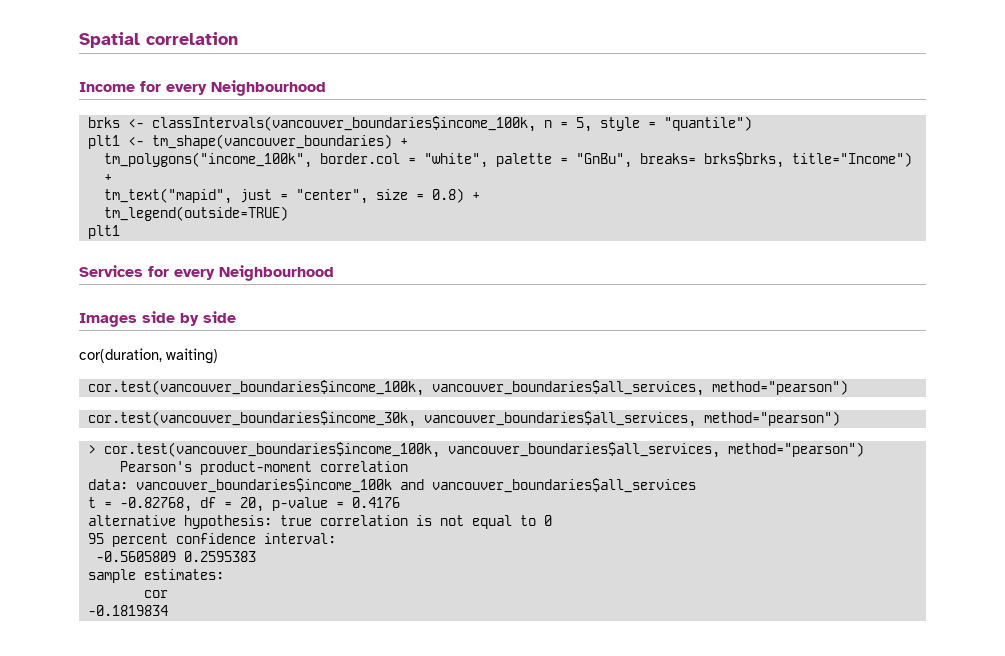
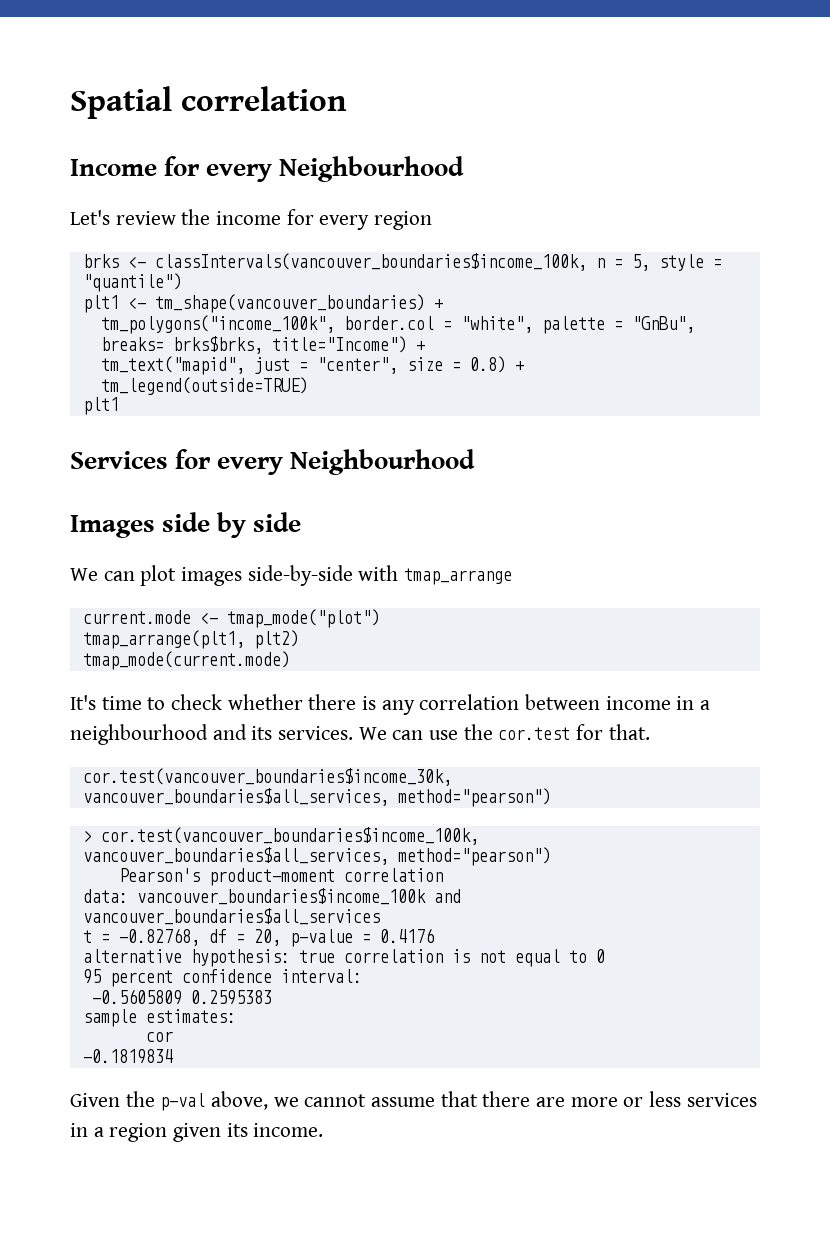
+ Let's review the income for every region
- cor(duration, waiting)
- cor.test(vancouver_boundaries$income_100k, vancouver_boundaries$all_services, method="pearson")
+ We can plot images side-by-side with tmap_arrange
+ current.mode <- tmap_mode("plot")
+ tmap_arrange(plt1, plt2)
+ tmap_mode(current.mode)
+ It's time to check whether there is any correlation between income in a neighbourhood and its services. We can use the cor.test for that.
+ Given the p-val above, we cannot assume that there are more or less services in a region given its income.

